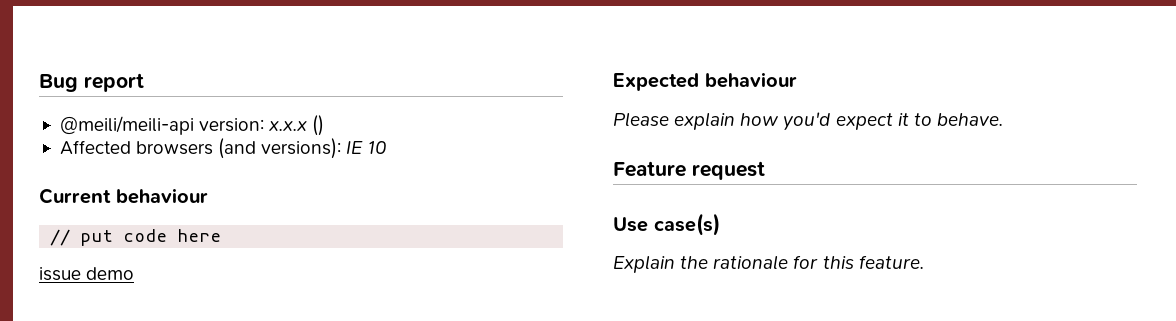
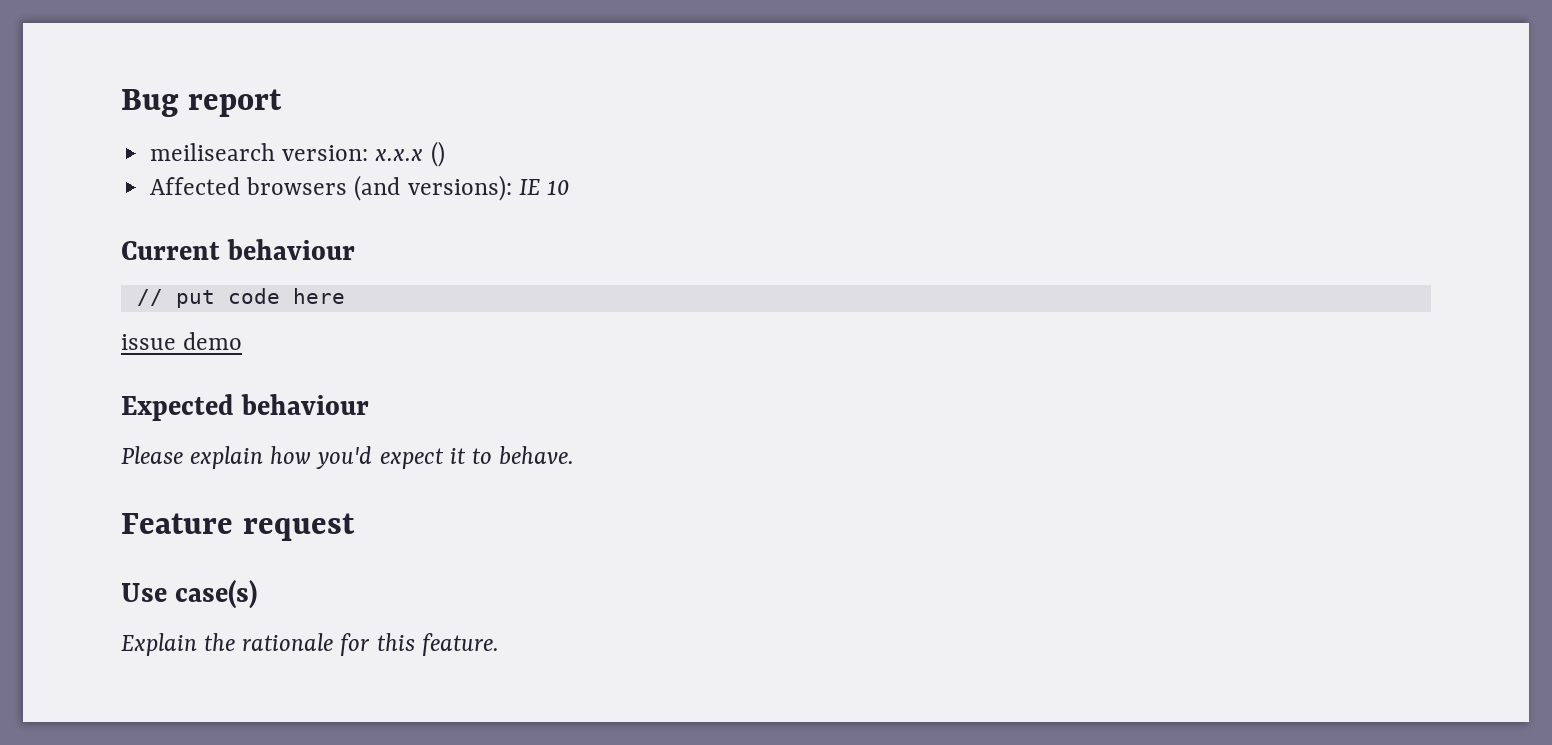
- @meili/meili-api version: x.x.x ()
+ meilisearch version: x.x.x ()

